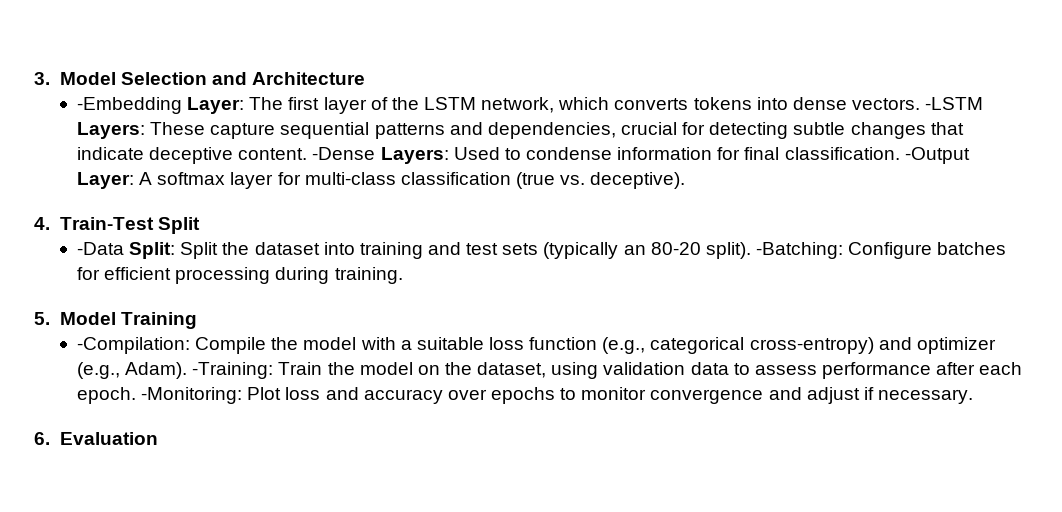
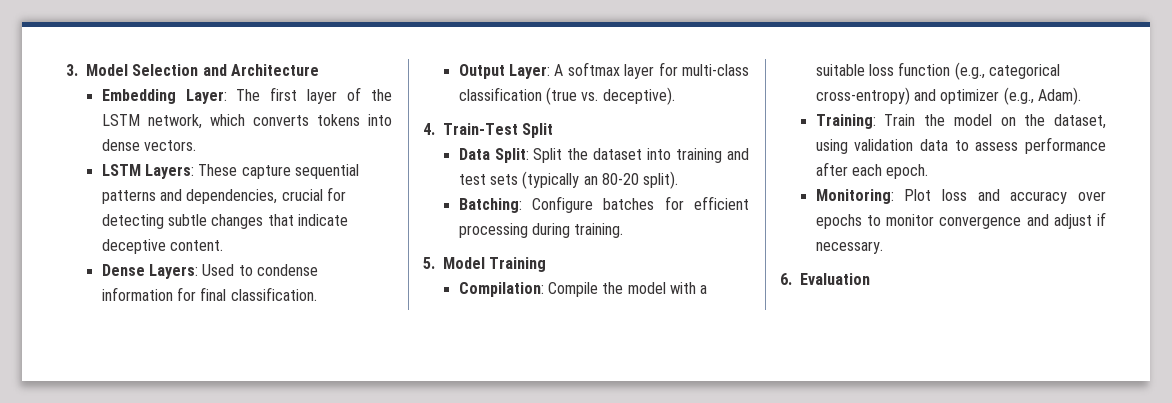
- -Embedding Layer: The first layer of the LSTM network, which converts tokens into dense vectors. -LSTM Layers: These capture sequential patterns and dependencies, crucial for detecting subtle changes that indicate deceptive content. -Dense Layers: Used to condense information for final classification. -Output Layer: A softmax layer for multi-class classification (true vs. deceptive).
+ Embedding Layer: The first layer of the LSTM network, which converts tokens into dense vectors.
+ LSTM Layers: These capture sequential patterns and dependencies, crucial for detecting subtle changes that indicate deceptive content.
+ Dense Layers: Used to condense information for final classification.
+ Output Layer: A softmax layer for multi-class classification (true vs. deceptive).
- -Data Split: Split the dataset into training and test sets (typically an 80-20 split). -Batching: Configure batches for efficient processing during training.
+ Data Split: Split the dataset into training and test sets (typically an 80-20 split).
+ Batching: Configure batches for efficient processing during training.
- -Compilation: Compile the model with a suitable loss function (e.g., categorical cross-entropy) and optimizer (e.g., Adam). -Training: Train the model on the dataset, using validation data to assess performance after each epoch. -Monitoring: Plot loss and accuracy over epochs to monitor convergence and adjust if necessary.
+ Compilation: Compile the model with a suitable loss function (e.g., categorical cross-entropy) and optimizer (e.g., Adam).
+ Training: Train the model on the dataset, using validation data to assess performance after each epoch.
+ Monitoring: Plot loss and accuracy over epochs to monitor convergence and adjust if necessary.

